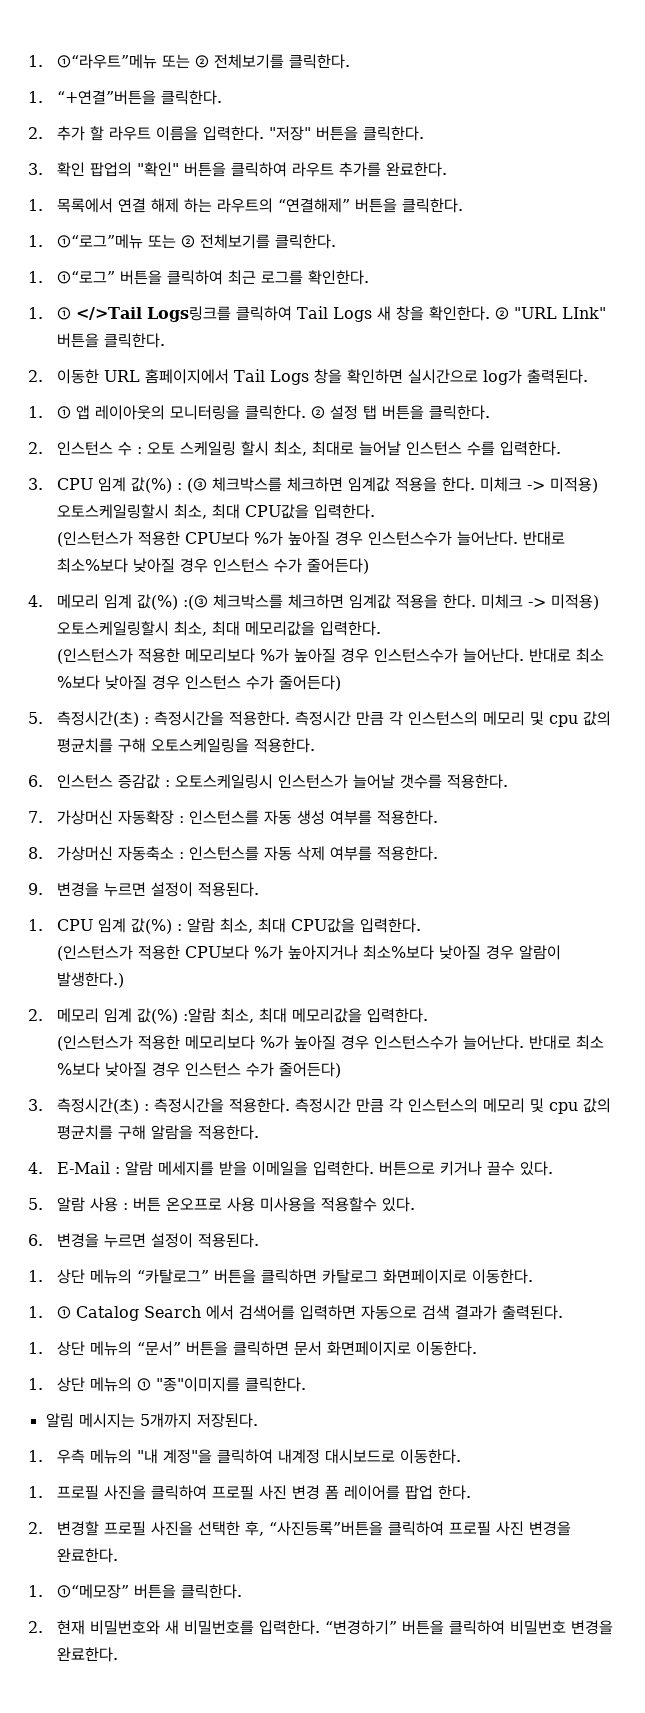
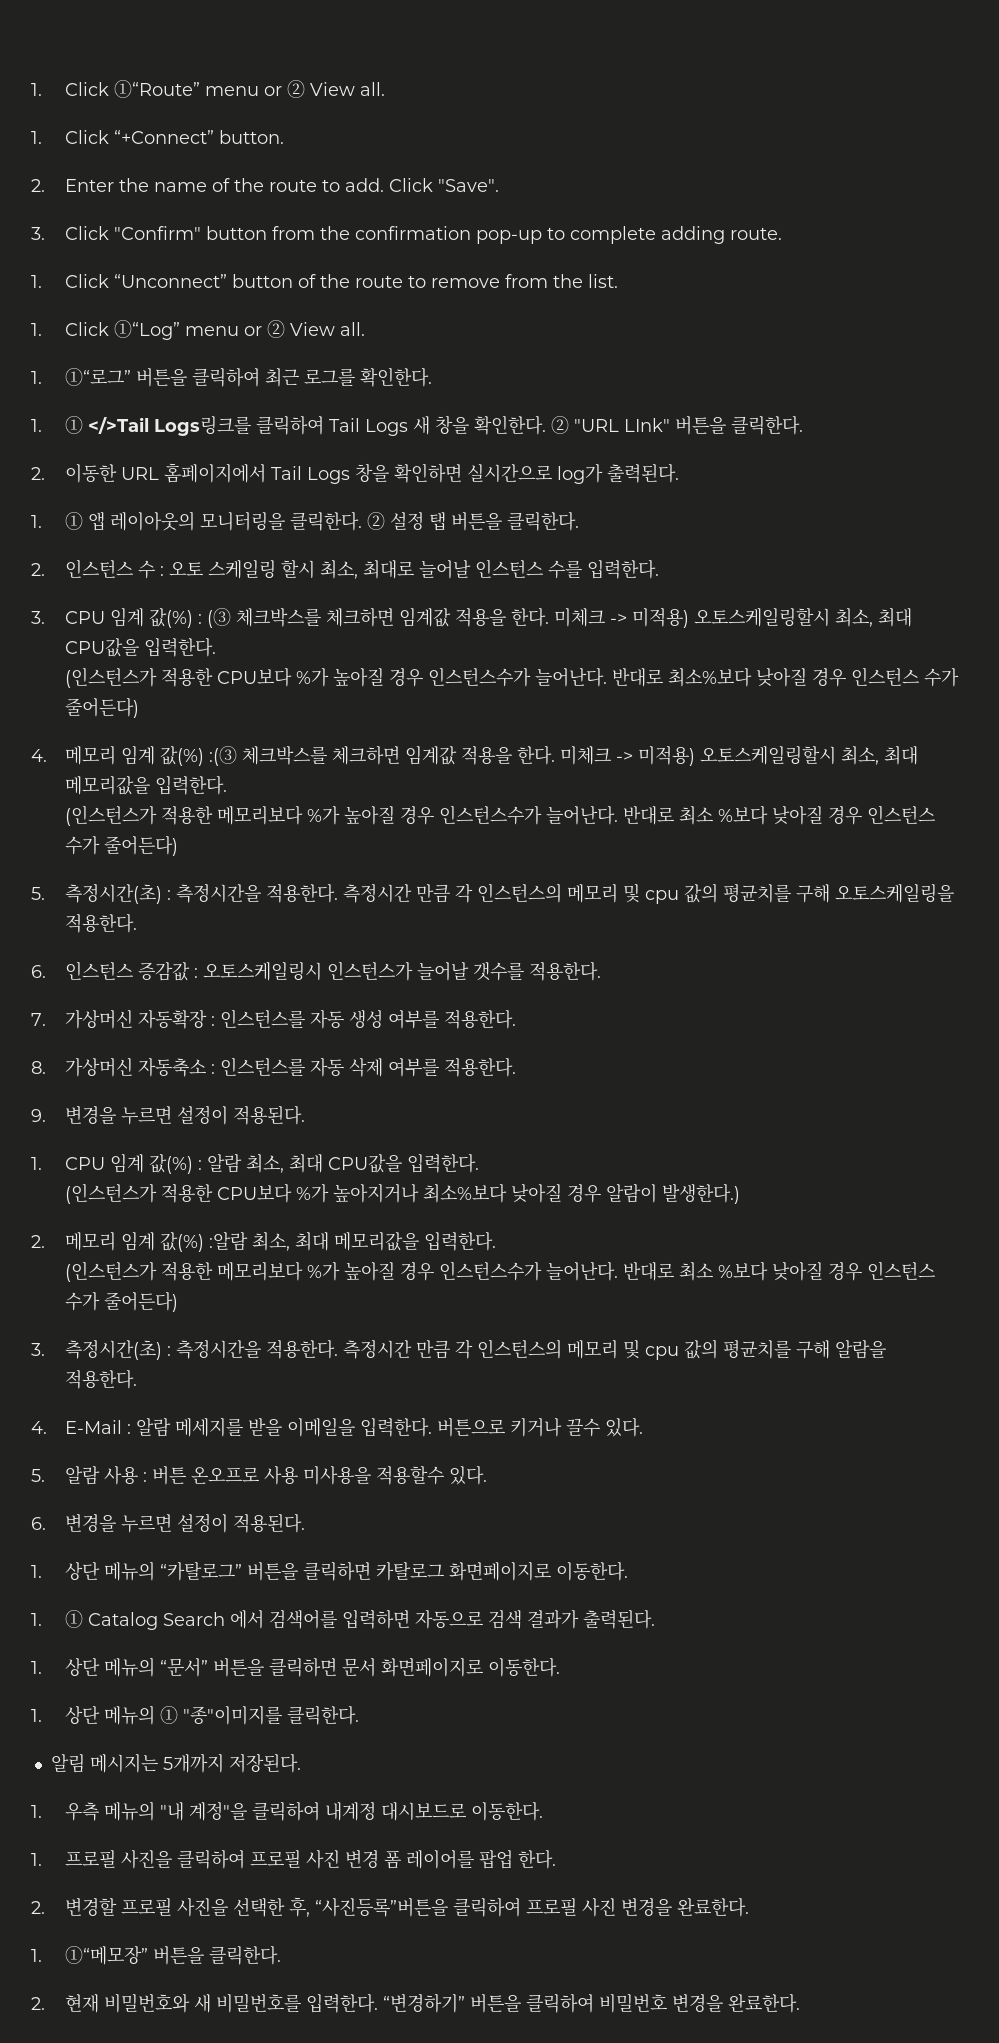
- 1. ①“라우트”메뉴 또는 ② 전체보기를 클릭한다.
- 1. “+연결”버튼을 클릭한다.
- 2. 추가 할 라우트 이름을 입력한다. "저장" 버튼을 클릭한다.
- 3. 확인 팝업의 "확인" 버튼을 클릭하여 라우트 추가를 완료한다.
- 1. 목록에서 연결 해제 하는 라우트의 “연결해제” 버튼을 클릭한다.
- 1. ①“로그”메뉴 또는 ② 전체보기를 클릭한다.
+ 1. Click ①“Route” menu or ② View all.
+ 1. Click “+Connect” button.
+ 2. Enter the name of the route to add. Click "Save".
+ 3. Click "Confirm" button from the confirmation pop-up to complete adding route.
+ 1. Click “Unconnect” button of the route to remove from the list.
+ 1. Click ①“Log” menu or ② View all.

